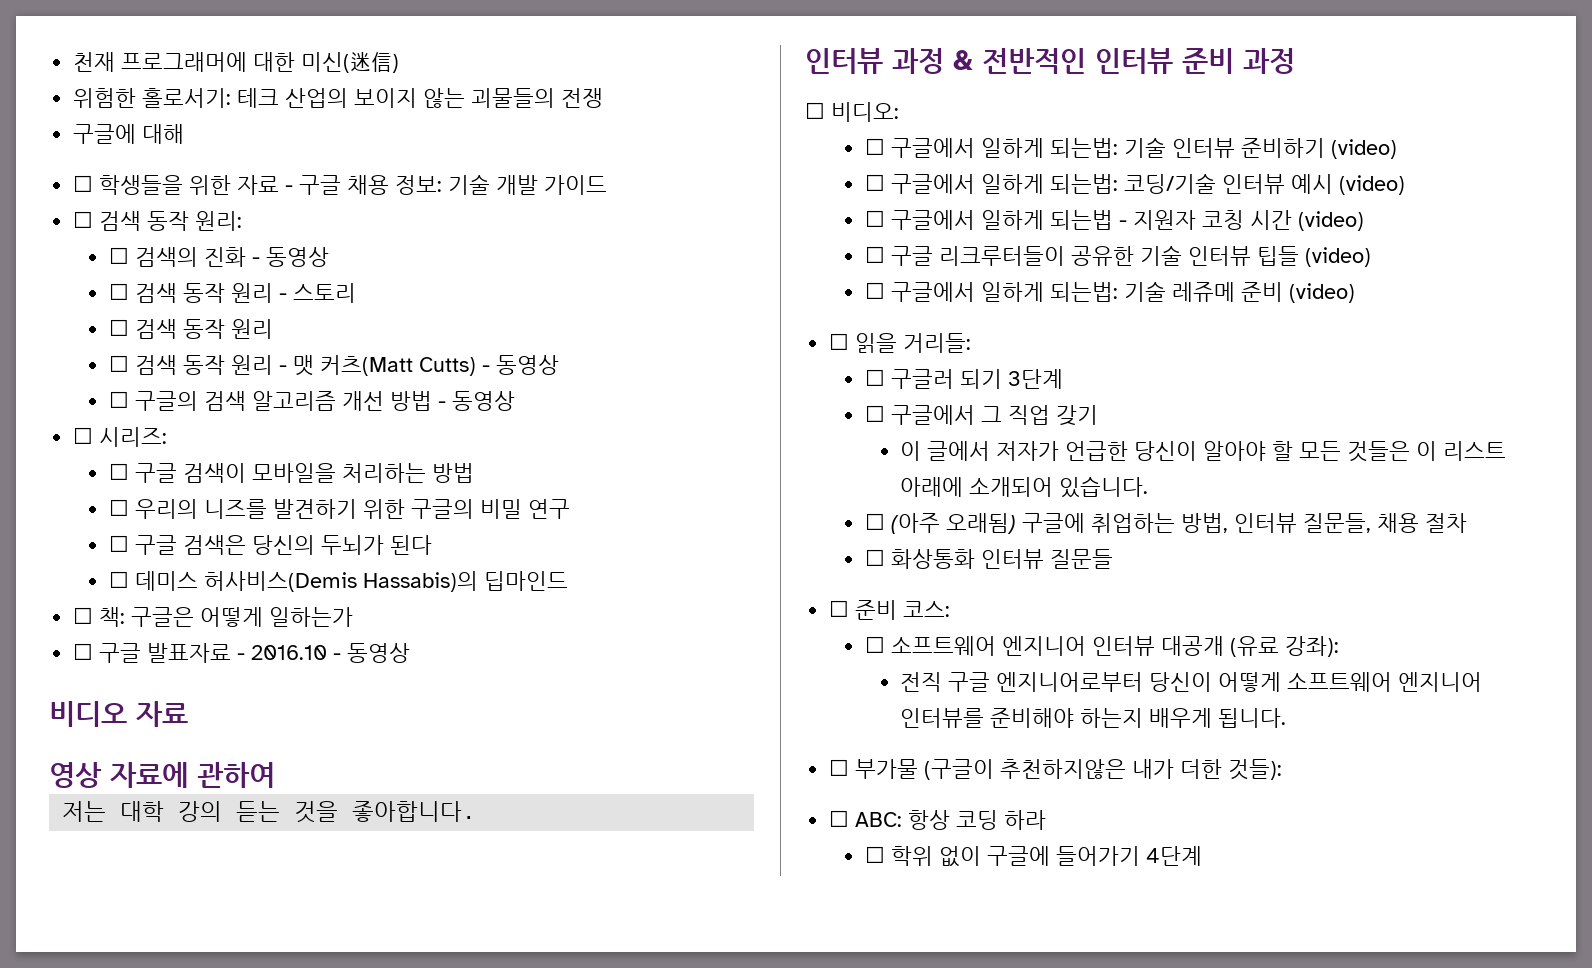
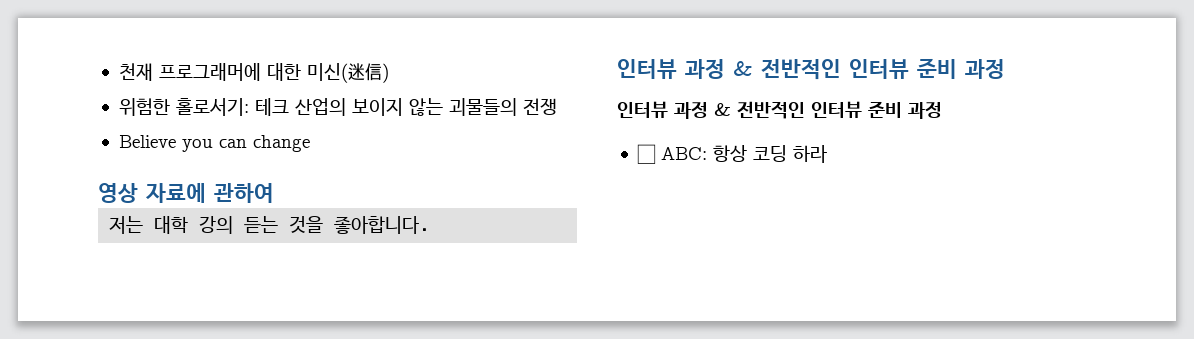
- 구글에 대해
- ☐ 학생들을 위한 자료 - 구글 채용 정보: 기술 개발 가이드
- ☐ 검색 동작 원리:
- ☐ 검색의 진화 - 동영상
- ☐ 검색 동작 원리 - 스토리
- ☐ 검색 동작 원리
- ☐ 검색 동작 원리 - 맷 커츠(Matt Cutts) - 동영상
- ☐ 구글의 검색 알고리즘 개선 방법 - 동영상
- ☐ 시리즈:
- ☐ 구글 검색이 모바일을 처리하는 방법
- ☐ 우리의 니즈를 발견하기 위한 구글의 비밀 연구
- ☐ 구글 검색은 당신의 두뇌가 된다
- ☐ 데미스 허사비스(Demis Hassabis)의 딥마인드
- ☐ 책: 구글은 어떻게 일하는가
- ☐ 구글 발표자료 - 2016.10 - 동영상
- 비디오 자료
+ Believe you can change
  저는 대학 강의 듣는 것을 좋아합니다.
  인터뷰 과정 & 전반적인 인터뷰 준비 과정
- ☐ 비디오:
- ☐ 구글에서 일하게 되는법: 기술 인터뷰 준비하기 (video)
- ☐ 구글에서 일하게 되는법: 코딩/기술 인터뷰 예시 (video)
- ☐ 구글에서 일하게 되는법 - 지원자 코칭 시간 (video)
- ☐ 구글 리크루터들이 공유한 기술 인터뷰 팁들 (video)
- ☐ 구글에서 일하게 되는법: 기술 레쥬메 준비 (video)
- ☐ 읽을 거리들:
- ☐ 구글러 되기 3단계
- ☐ 구글에서 그 직업 갖기
- 이 글에서 저자가 언급한 당신이 알아야 할 모든 것들은 이 리스트 아래에 소개되어 있습니다.
- ☐ (아주 오래됨) 구글에 취업하는 방법, 인터뷰 질문들, 채용 절차
- ☐ 화상통화 인터뷰 질문들
- ☐ 준비 코스:
- ☐ 소프트웨어 엔지니어 인터뷰 대공개 (유료 강좌):
- 전직 구글 엔지니어로부터 당신이 어떻게 소프트웨어 엔지니어 인터뷰를 준비해야 하는지 배우게 됩니다.
- ☐ 부가물 (구글이 추천하지않은 내가 더한 것들):
+ 인터뷰 과정 & 전반적인 인터뷰 준비 과정
- ☐ 학위 없이 구글에 들어가기 4단계

